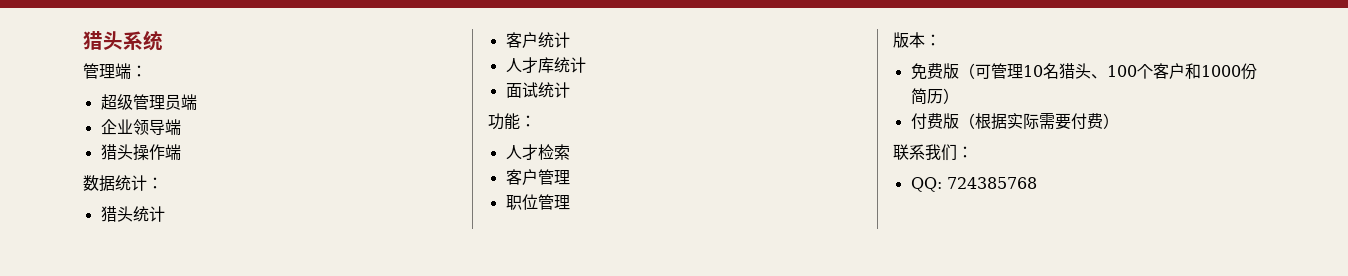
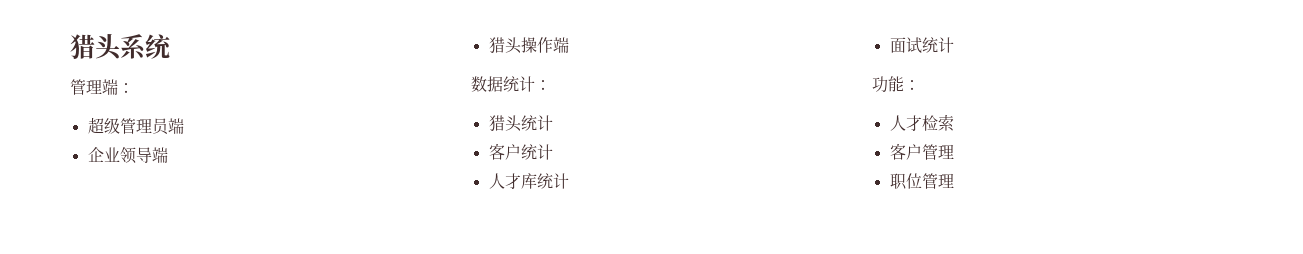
- 版本：
- 免费版（可管理10名猎头、100个客户和1000份简历）
- 付费版（根据实际需要付费）
- 联系我们：
- QQ: 724385768

